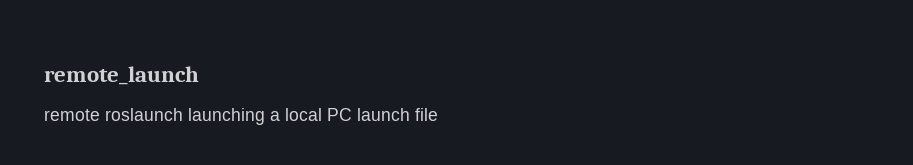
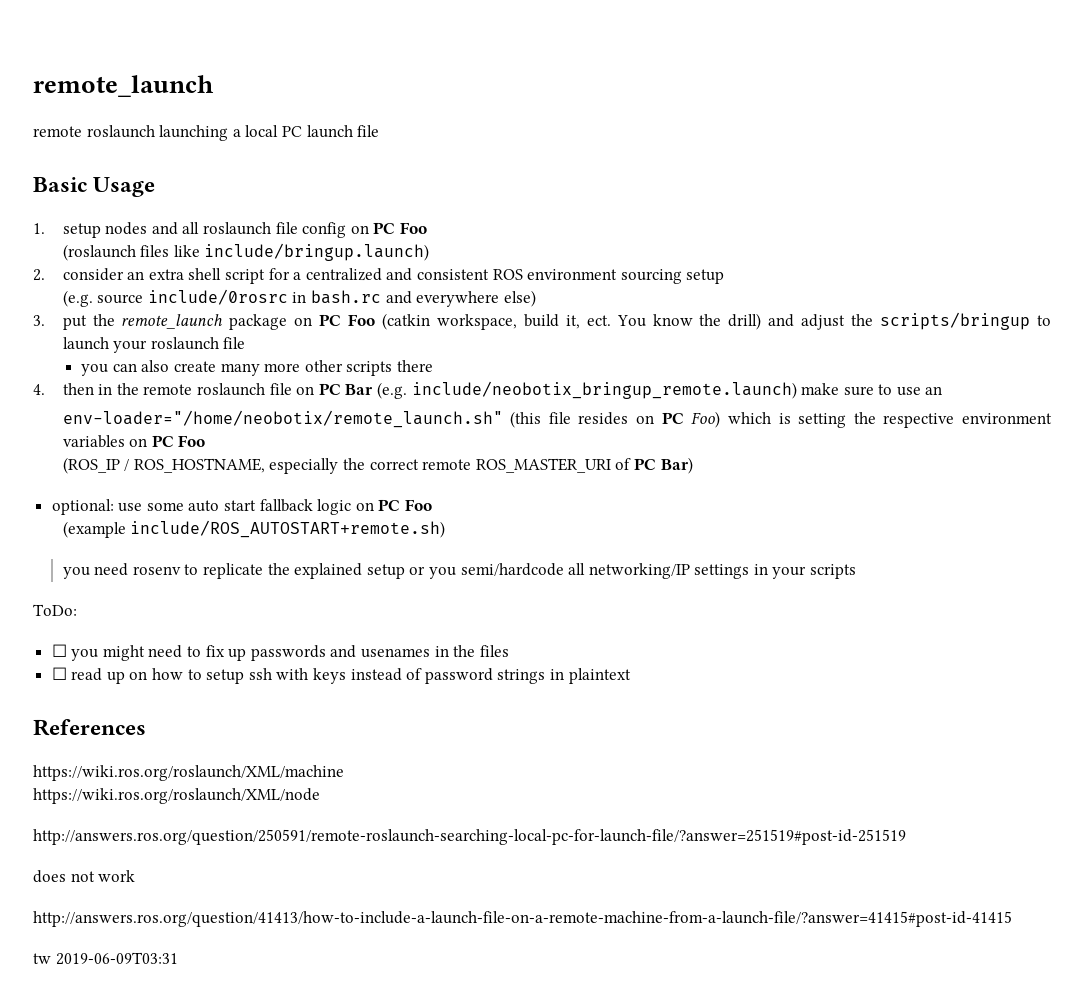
+ Basic Usage
+ 1. setup nodes and all roslaunch file config on PC Foo
+ (roslaunch files like include/bringup.launch)
+ 2. consider an extra shell script for a centralized and consistent ROS environment sourcing setup
+ (e.g. source include/0rosrc in bash.rc and everywhere else)
+ 3. put the remote_launch package on PC Foo (catkin workspace, build it, ect. You know the drill) and adjust the scripts/bringup to launch your roslaunch file
+ you can also create many more other scripts there
+ 4. then in the remote roslaunch file on PC Bar (e.g. include/neobotix_bringup_remote.launch) make sure to use an
+ env-loader="/home/neobotix/remote_launch.sh" (this file resides on PC Foo) which is setting the respective environment variables on PC Foo
+ (ROS_IP / ROS_HOSTNAME, especially the correct remote ROS_MASTER_URI of PC Bar)
+ optional: use some auto start fallback logic on PC Foo
+ (example include/ROS_AUTOSTART+remote.sh)
+ you need rosenv to replicate the explained setup or you semi/hardcode all networking/IP settings in your scripts
+ ToDo:
+ ☐ you might need to fix up passwords and usenames in the files
+ ☐ read up on how to setup ssh with keys instead of password strings in plaintext
+ References
+ https://wiki.ros.org/roslaunch/XML/machine
+ https://wiki.ros.org/roslaunch/XML/node
+ http://answers.ros.org/question/250591/remote-roslaunch-searching-local-pc-for-launch-file/?answer=251519#post-id-251519
+ does not work
+ http://answers.ros.org/question/41413/how-to-include-a-launch-file-on-a-remote-machine-from-a-launch-file/?answer=41415#post-id-41415
+ tw 2019-06-09T03:31

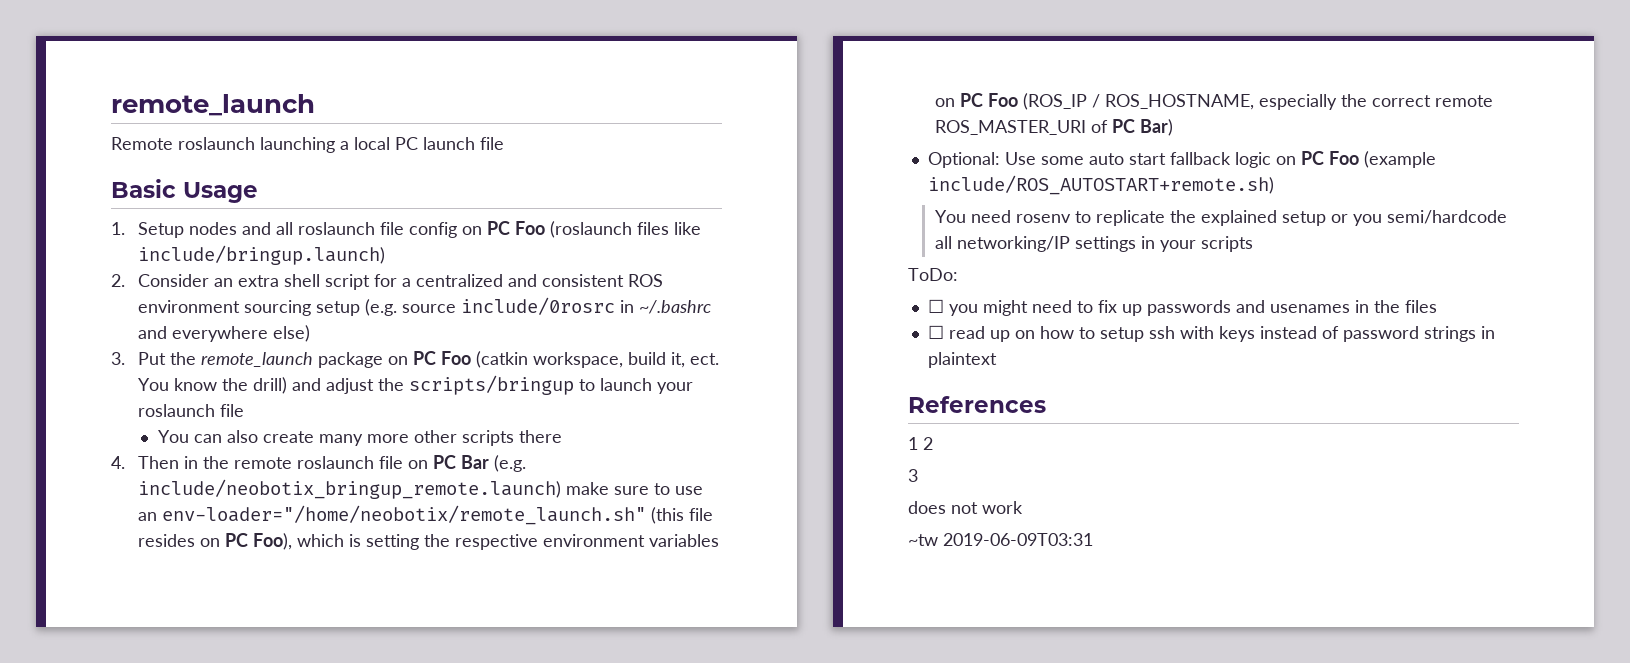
- remote roslaunch launching a local PC launch file
+ Remote roslaunch launching a local PC launch file
- 1. setup nodes and all roslaunch file config on PC Foo
- (roslaunch files like include/bringup.launch)
+ 1. Setup nodes and all roslaunch file config on PC Foo (roslaunch files like include/bringup.launch)
- 2. consider an extra shell script for a centralized and consistent ROS environment sourcing setup
- (e.g. source include/0rosrc in bash.rc and everywhere else)
+ 2. Consider an extra shell script for a centralized and consistent ROS environment sourcing setup (e.g. source include/0rosrc in ~/.bashrc and everywhere else)
- 3. put the remote_launch package on PC Foo (catkin workspace, build it, ect.
+ 3. Put the remote_launch package on PC Foo (catkin workspace, build it, ect.
- you can also create many more other scripts there
+ You can also create many more other scripts there
- 4. then in the remote roslaunch file on PC Bar (e.g. include/neobotix_bringup_remote.launch) make sure to use an
- env-loader="/home/neobotix/remote_launch.sh" (this file resides on PC Foo) which is setting the respective environment variables on PC Foo
- (ROS_IP / ROS_HOSTNAME, especially the correct remote ROS_MASTER_URI of PC Bar)
+ 4. Then in the remote roslaunch file on PC Bar (e.g. include/neobotix_bringup_remote.launch) make sure to use an env-loader="/home/neobotix/remote_launch.sh" (this file resides on PC Foo), which is setting the respective environment variables on PC Foo (ROS_IP / ROS_HOSTNAME, especially the correct remote ROS_MASTER_URI of PC Bar)
- optional: use some auto start fallback logic on PC Foo
- (example include/ROS_AUTOSTART+remote.sh)
+ Optional: Use some auto start fallback logic on PC Foo (example include/ROS_AUTOSTART+remote.sh)
- you need rosenv to replicate the explained setup or you semi/hardcode all networking/IP settings in your scripts
+ You need rosenv to replicate the explained setup or you semi/hardcode all networking/IP settings in your scripts
- https://wiki.ros.org/roslaunch/XML/machine
- https://wiki.ros.org/roslaunch/XML/node
- http://answers.ros.org/question/250591/remote-roslaunch-searching-local-pc-for-launch-file/?answer=251519#post-id-251519
+ 1 2
+ 3
- http://answers.ros.org/question/41413/how-to-include-a-launch-file-on-a-remote-machine-from-a-launch-file/?answer=41415#post-id-41415
- tw 2019-06-09T03:31
+ ~tw 2019-06-09T03:31

